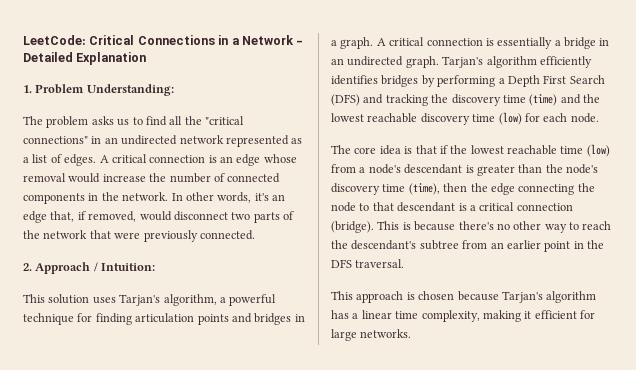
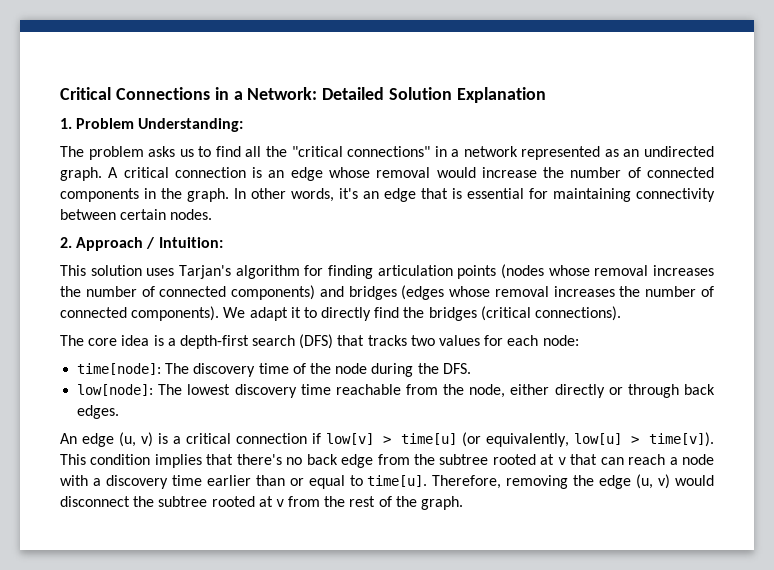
- LeetCode: Critical Connections in a Network - Detailed Explanation
+ Critical Connections in a Network: Detailed Solution Explanation
- The problem asks us to find all the "critical connections" in an undirected network represented as a list of edges.
+ The problem asks us to find all the "critical connections" in a network represented as an undirected graph.
- A critical connection is an edge whose removal would increase the number of connected components in the network.
+ A critical connection is an edge whose removal would increase the number of connected components in the graph.
- In other words, it's an edge that, if removed, would disconnect two parts of the network that were previously connected.
+ In other words, it's an edge that is essential for maintaining connectivity between certain nodes.
- This solution uses Tarjan's algorithm, a powerful technique for finding articulation points and bridges in a graph. A critical connection is essentially a bridge in an undirected graph. Tarjan's algorithm efficiently identifies bridges by performing a Depth First Search (DFS) and tracking the discovery time (time) and the lowest reachable discovery time (low) for each node.
- The core idea is that if the lowest reachable time (low) from a node's descendant is greater than the node's discovery time (time), then the edge connecting the node to that descendant is a critical connection (bridge). This is because there's no other way to reach the descendant's subtree from an earlier point in the DFS traversal.
- This approach is chosen because Tarjan's algorithm has a linear time complexity, making it efficient for large networks.
+ This solution uses Tarjan's algorithm for finding articulation points (nodes whose removal increases the number of connected components) and bridges (edges whose removal increases the number of connected components). We adapt it to directly find the bridges (critical connections).
+ The core idea is a depth-first search (DFS) that tracks two values for each node:
+ time[node]: The discovery time of the node during the DFS.
+ low[node]: The lowest discovery time reachable from the node, either directly or through back edges.
+ An edge (u, v) is a critical connection if low[v] > time[u] (or equivalently, low[u] > time[v]). This condition implies that there's no back edge from the subtree rooted at v that can reach a node with a discovery time earlier than or equal to time[u]. Therefore, removing the edge (u, v) would disconnect the subtree rooted at v from the rest of the graph.

